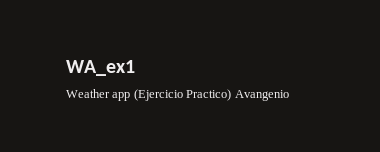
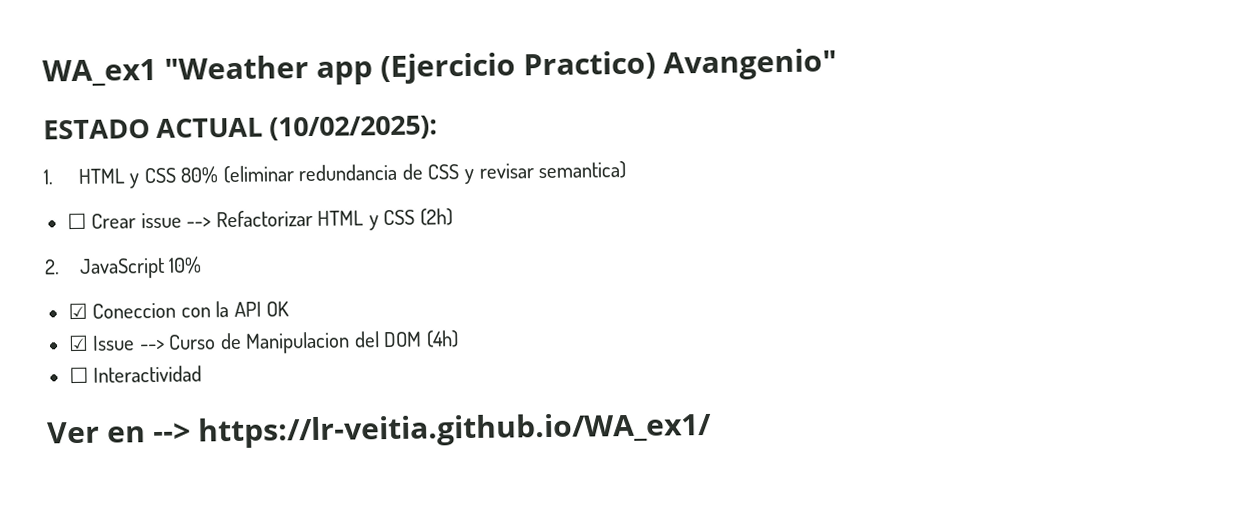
- WA_ex1
- Weather app (Ejercicio Practico) Avangenio
+ WA_ex1 "Weather app (Ejercicio Practico) Avangenio"
+ ESTADO ACTUAL (10/02/2025):
+ 1. HTML y CSS 80% (eliminar redundancia de CSS y revisar semantica)
+ ☐ Crear issue --> Refactorizar HTML y CSS (2h)
+ 2. JavaScript 10%
+ ☑ Coneccion con la API OK
+ ☑ Issue --> Curso de Manipulacion del DOM (4h)
+ ☐ Interactividad
+ Ver en --> https://lr-veitia.github.io/WA_ex1/

